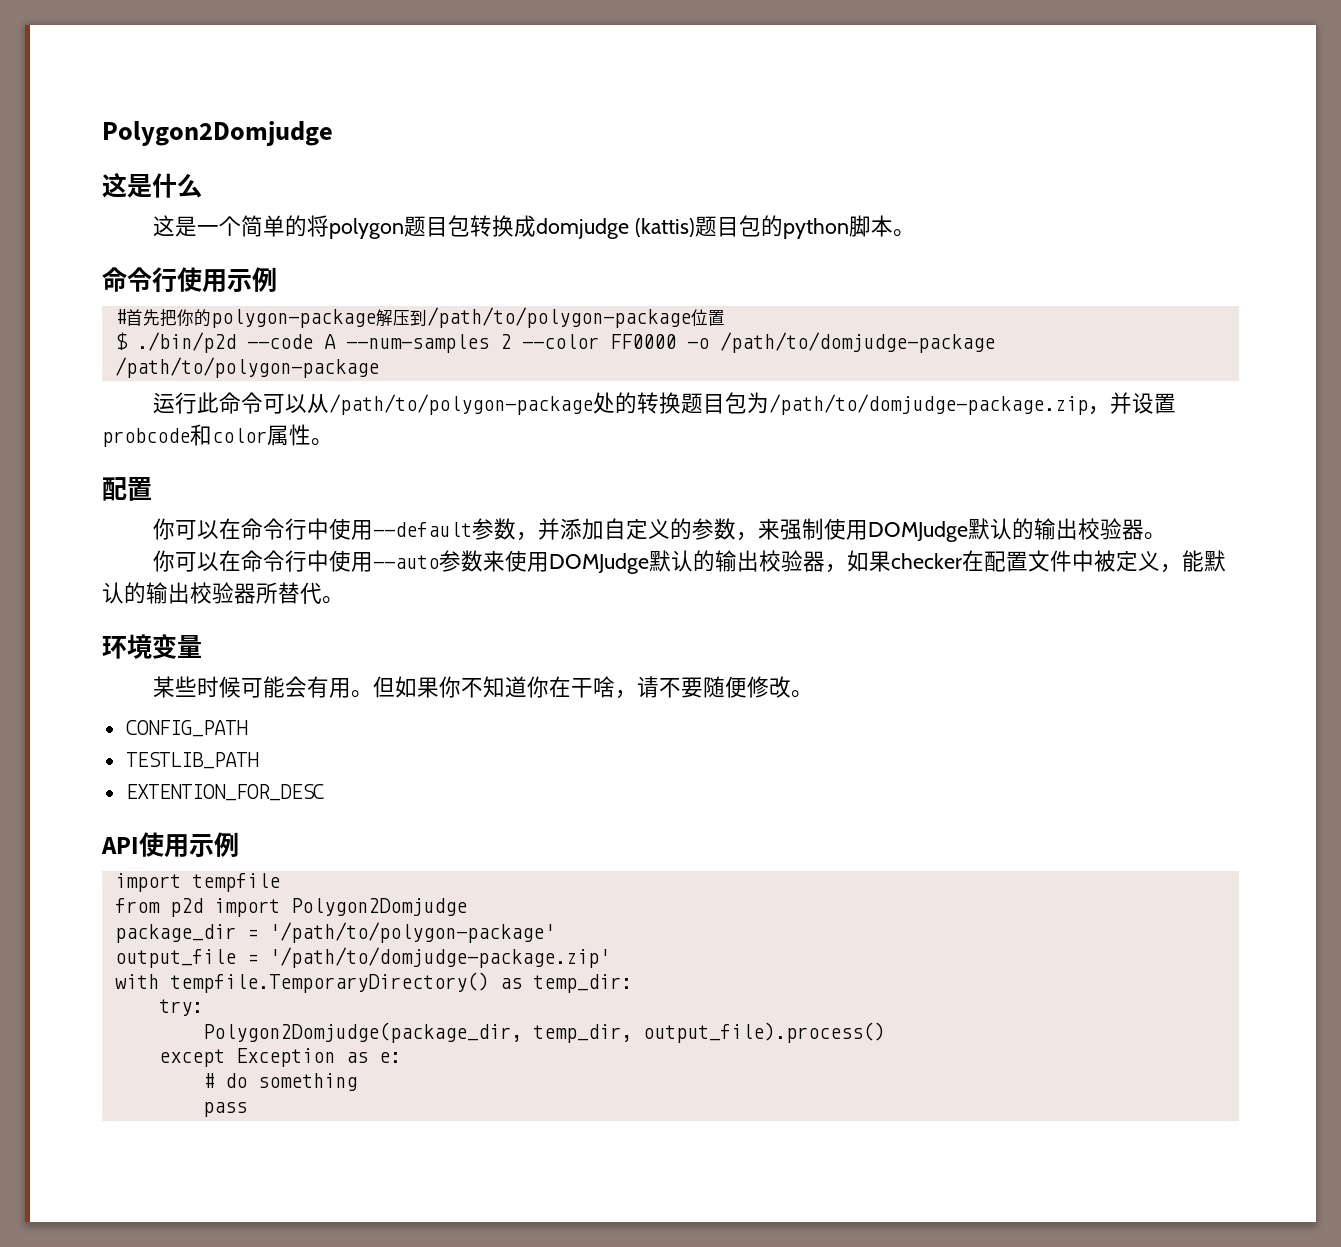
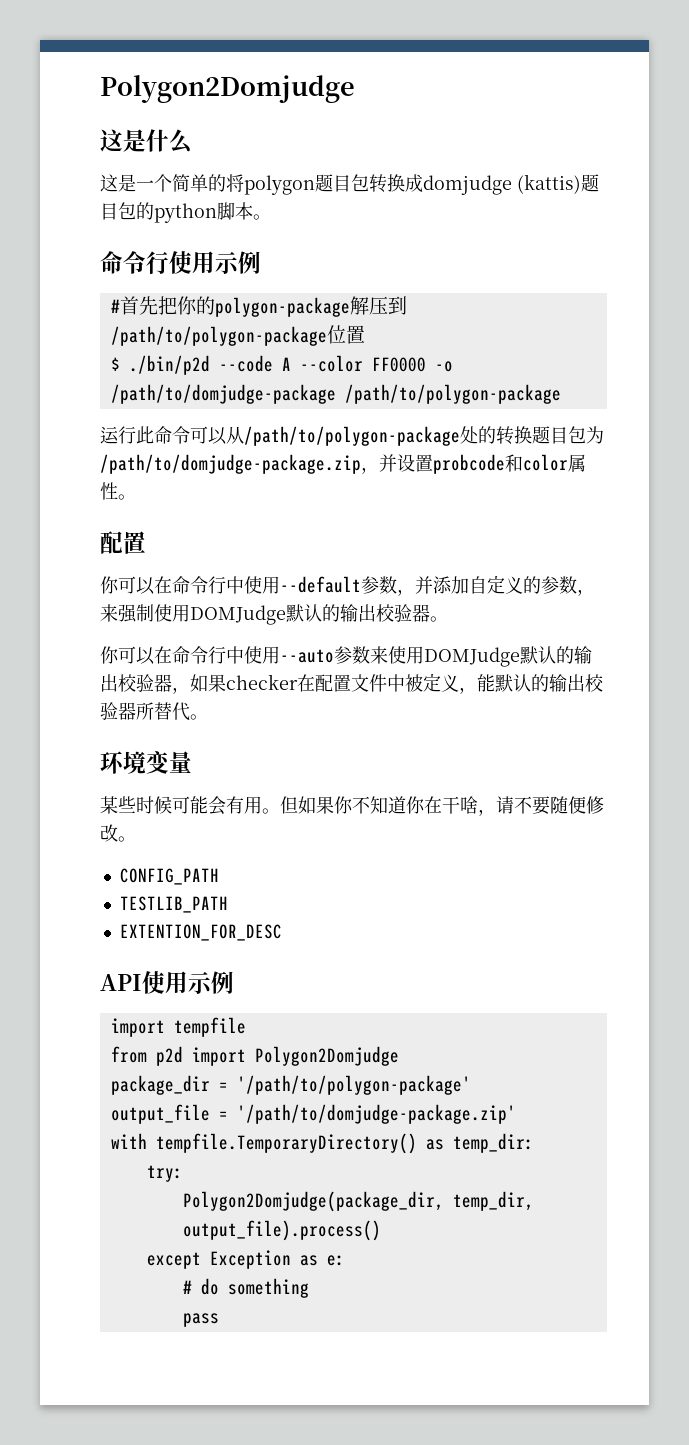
- $ ./bin/p2d --code A --num-samples 2 --color FF0000 -o /path/to/domjudge-package /path/to/polygon-package
+ $ ./bin/p2d --code A --color FF0000 -o /path/to/domjudge-package /path/to/polygon-package

